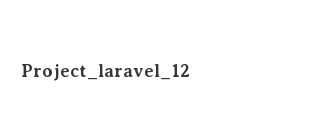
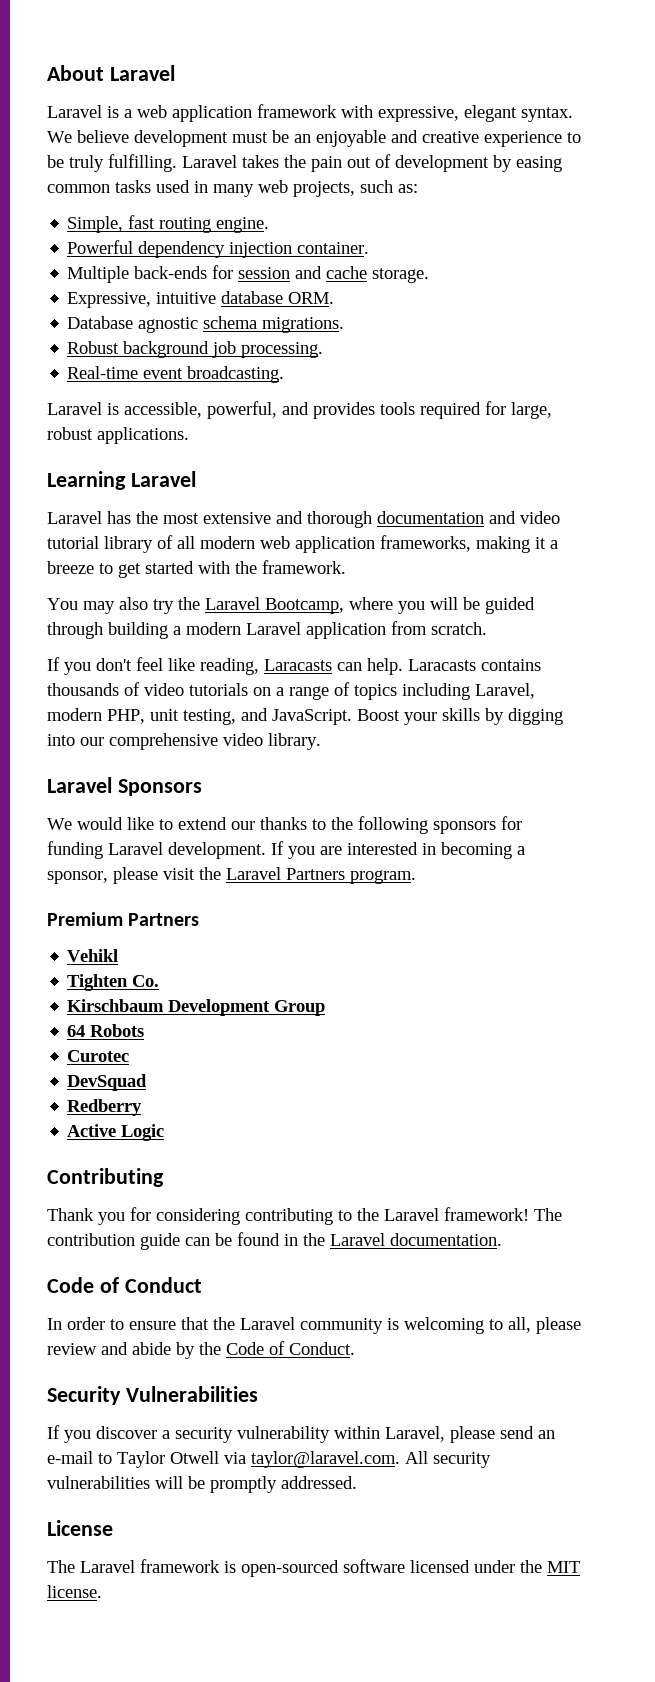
- Project_laravel_12
+ About Laravel
+ Laravel is a web application framework with expressive, elegant syntax. We believe development must be an enjoyable and creative experience to be truly fulfilling. Laravel takes the pain out of development by easing common tasks used in many web projects, such as:
+ Simple, fast routing engine.
+ Powerful dependency injection container.
+ Multiple back-ends for session and cache storage.
+ Expressive, intuitive database ORM.
+ Database agnostic schema migrations.
+ Robust background job processing.
+ Real-time event broadcasting.
+ Laravel is accessible, powerful, and provides tools required for large, robust applications.
+ Learning Laravel
+ Laravel has the most extensive and thorough documentation and video tutorial library of all modern web application frameworks, making it a breeze to get started with the framework.
+ You may also try the Laravel Bootcamp, where you will be guided through building a modern Laravel application from scratch.
+ If you don't feel like reading, Laracasts can help. Laracasts contains thousands of video tutorials on a range of topics including Laravel, modern PHP, unit testing, and JavaScript. Boost your skills by digging into our comprehensive video library.
+ Laravel Sponsors
+ We would like to extend our thanks to the following sponsors for funding Laravel development. If you are interested in becoming a sponsor, please visit the Laravel Partners program.
+ Premium Partners
+ Vehikl
+ Tighten Co.
+ Kirschbaum Development Group
+ 64 Robots
+ Curotec
+ DevSquad
+ Redberry
+ Active Logic
+ Contributing
+ Thank you for considering contributing to the Laravel framework! The contribution guide can be found in the Laravel documentation.
+ Code of Conduct
+ In order to ensure that the Laravel community is welcoming to all, please review and abide by the Code of Conduct.
+ Security Vulnerabilities
+ If you discover a security vulnerability within Laravel, please send an e-mail to Taylor Otwell via taylor@laravel.com. All security vulnerabilities will be promptly addressed.
+ License
+ The Laravel framework is open-sourced software licensed under the MIT license.

